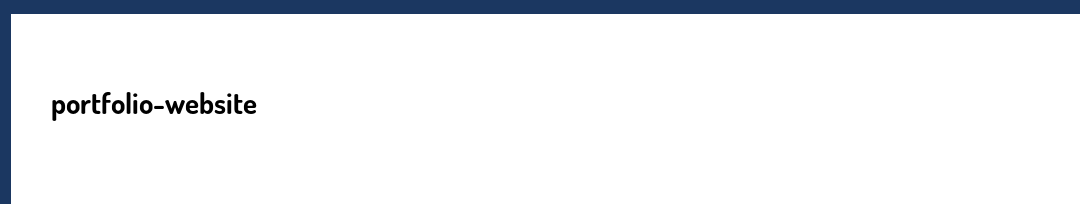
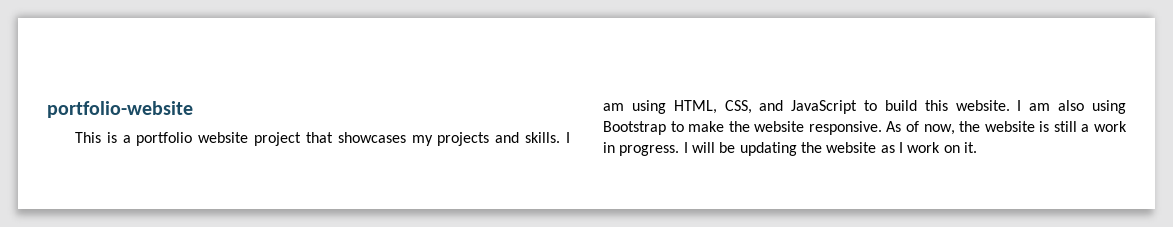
+ This is a portfolio website project that showcases my projects and skills. I am using HTML, CSS, and JavaScript to build this website. I am also using Bootstrap to make the website responsive. As of now, the website is still a work in progress. I will be updating the website as I work on it.

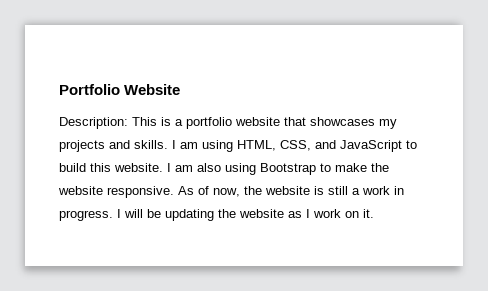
- portfolio-website
- This is a portfolio website project that showcases my projects and skills.
+ Portfolio Website
+ Description: This is a portfolio website that showcases my projects and skills.

